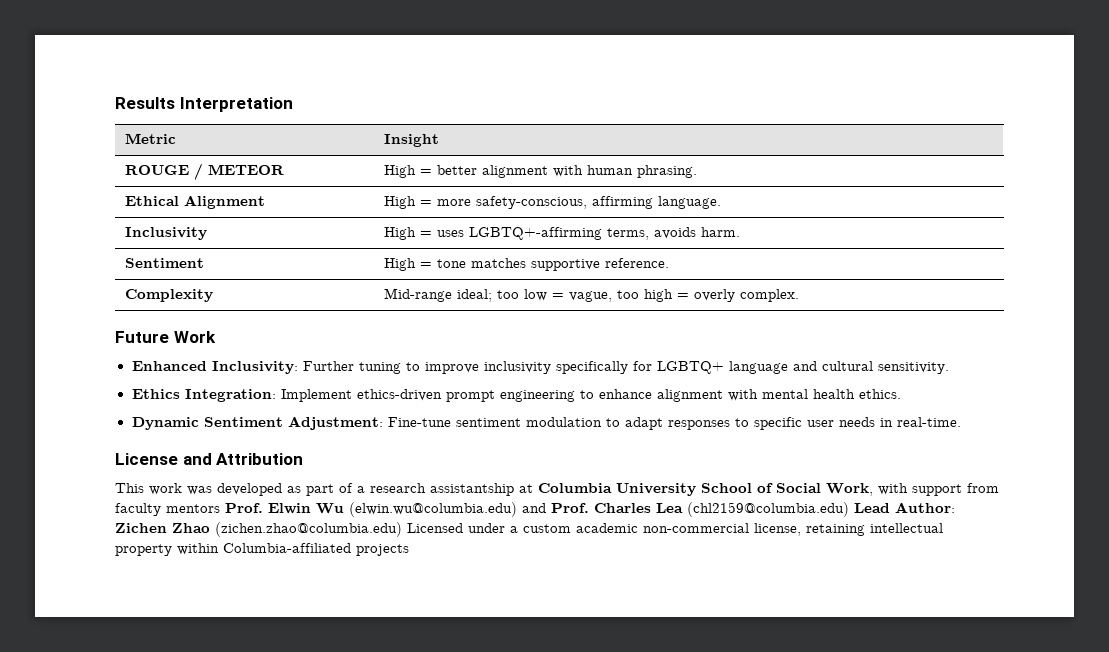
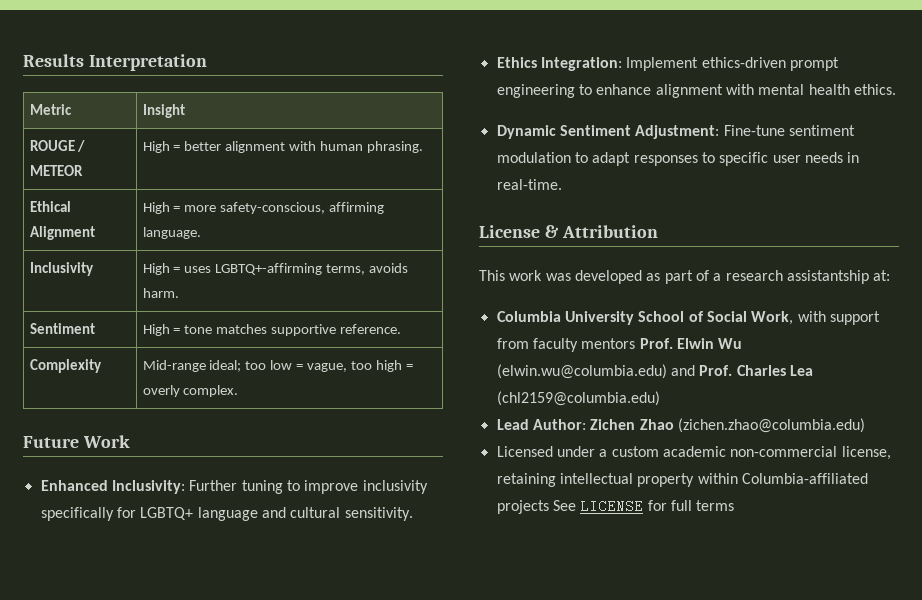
- License and Attribution
+ License & Attribution
- This work was developed as part of a research assistantship at Columbia University School of Social Work, with support from faculty mentors Prof. Elwin Wu (elwin.wu@columbia.edu) and Prof. Charles Lea (chl2159@columbia.edu) Lead Author: Zichen Zhao (zichen.zhao@columbia.edu) Licensed under a custom academic non-commercial license, retaining intellectual property within Columbia-affiliated projects
+ This work was developed as part of a research assistantship at:
+ Columbia University School of Social Work, with support from faculty mentors Prof. Elwin Wu (elwin.wu@columbia.edu) and Prof. Charles Lea (chl2159@columbia.edu)
+ Lead Author: Zichen Zhao (zichen.zhao@columbia.edu)
+ Licensed under a custom academic non-commercial license, retaining intellectual property within Columbia-affiliated projects See LICENSE for full terms

